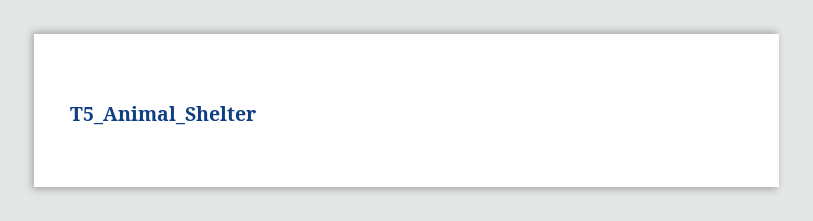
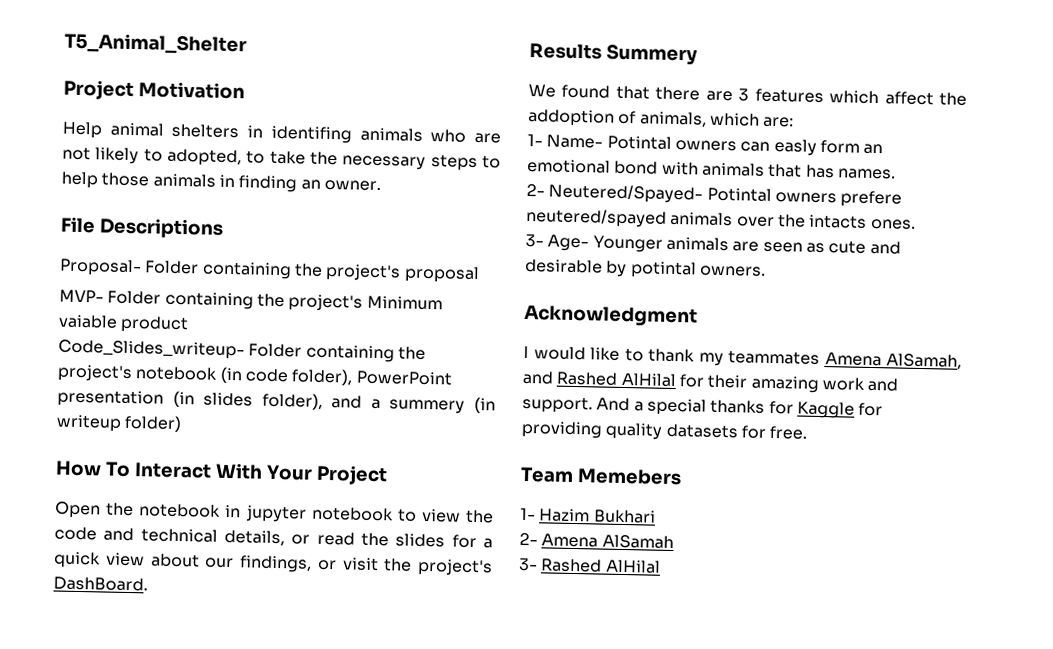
+ Project Motivation
+ Help animal shelters in identifing animals who are not likely to adopted, to take the necessary steps to help those animals in finding an owner.
+ File Descriptions
+ Proposal- Folder containing the project's proposal
+ MVP- Folder containing the project's Minimum vaiable product
+ Code_Slides_writeup- Folder containing the project's notebook (in code folder), PowerPoint presentation (in slides folder), and a summery (in writeup folder)
+ How To Interact With Your Project
+ Open the notebook in jupyter notebook to view the code and technical details, or read the slides for a quick view about our findings, or visit the project's DashBoard.
+ Results Summery
+ We found that there are 3 features which affect the addoption of animals, which are:
+ 1- Name- Potintal owners can easly form an emotional bond with animals that has names.
+ 2- Neutered/Spayed- Potintal owners prefere neutered/spayed animals over the intacts ones.
+ 3- Age- Younger animals are seen as cute and desirable by potintal owners.
+ Acknowledgment
+ I would like to thank my teammates Amena AlSamah, and Rashed AlHilal for their amazing work and support. And a special thanks for Kaggle for providing quality datasets for free.
+ Team Memebers
+ 1- Hazim Bukhari
+ 2- Amena AlSamah
+ 3- Rashed AlHilal

